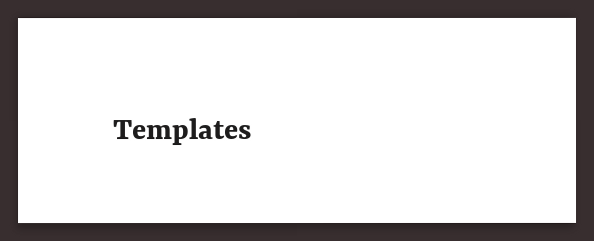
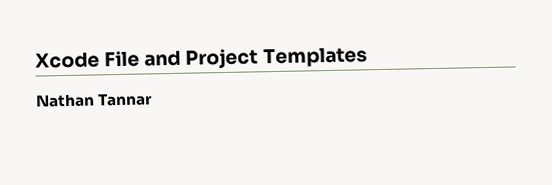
- Templates
+ Xcode File and Project Templates
+ Nathan Tannar

